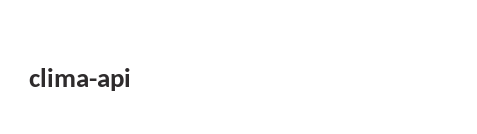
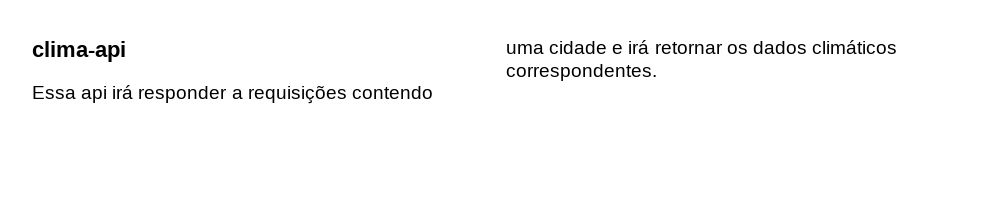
+ Essa api irá responder a requisições contendo uma cidade e irá retornar os dados climáticos correspondentes.

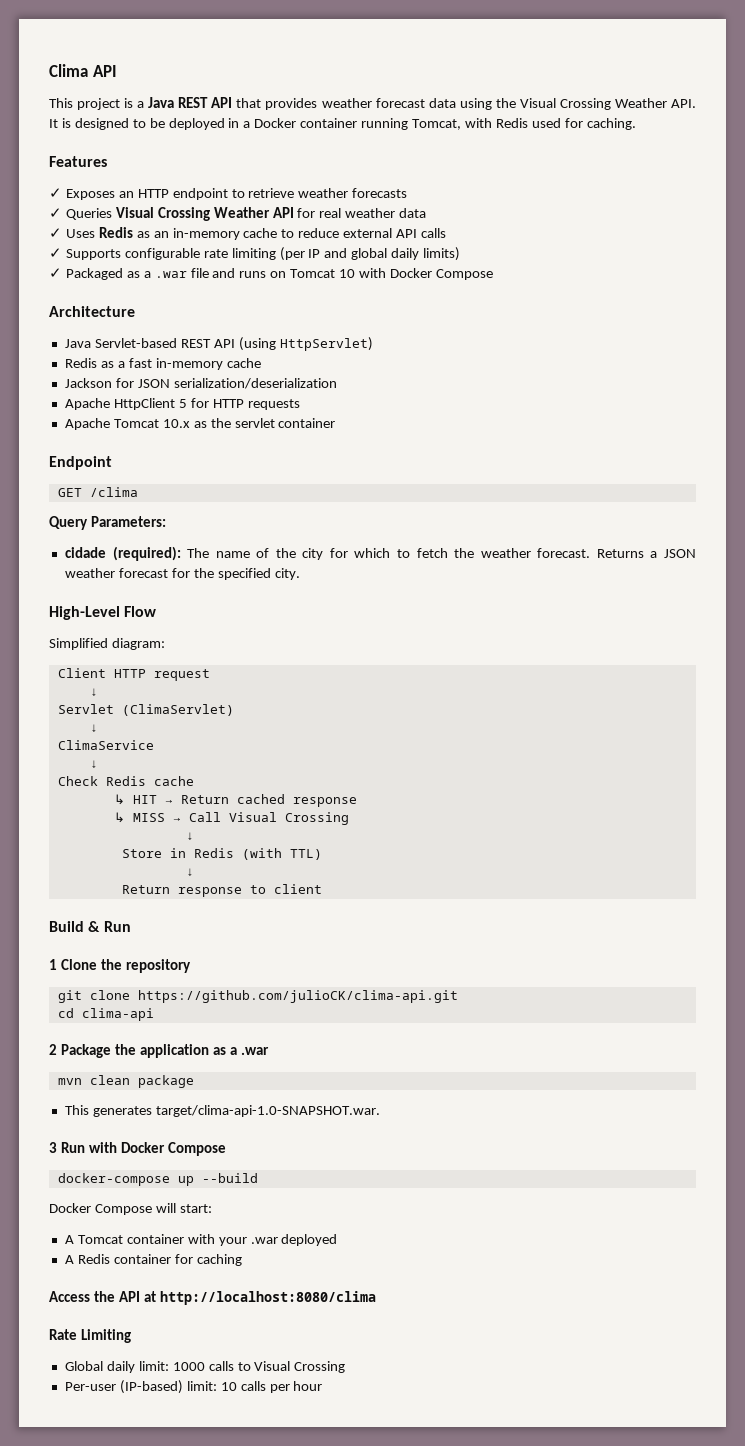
- clima-api
- Essa api irá responder a requisições contendo uma cidade e irá retornar os dados climáticos correspondentes.
+ Clima API
+ This project is a Java REST API that provides weather forecast data using the Visual Crossing Weather API. It is designed to be deployed in a Docker container running Tomcat, with Redis used for caching.
+ Features
+ ✓ Exposes an HTTP endpoint to retrieve weather forecasts
+ ✓ Queries Visual Crossing Weather API for real weather data
+ ✓ Uses Redis as an in-memory cache to reduce external API calls
+ ✓ Supports configurable rate limiting (per IP and global daily limits)
+ ✓ Packaged as a .war file and runs on Tomcat 10 with Docker Compose
+ Architecture
+ Java Servlet-based REST API (using HttpServlet)
+ Redis as a fast in-memory cache
+ Jackson for JSON serialization/deserialization
+ Apache HttpClient 5 for HTTP requests
+ Apache Tomcat 10.x as the servlet container
+ Endpoint
+ GET /clima
+ Query Parameters:
+ cidade (required): The name of the city for which to fetch the weather forecast. Returns a JSON weather forecast for the specified city.
+ High-Level Flow
+ Simplified diagram:
+ Client HTTP request
+ ↓
+ Servlet (ClimaServlet)
+ ↓
+ ClimaService
+ ↓
+ Check Redis cache
+ ↳ HIT → Return cached response
+ ↳ MISS → Call Visual Crossing
+ ↓
+ Store in Redis (with TTL)
+ ↓
+ Return response to client
+ Build & Run
+ 1 Clone the repository
+ git clone https://github.com/julioCK/clima-api.git
+ cd clima-api
+ 2 Package the application as a .war
+ mvn clean package
+ This generates target/clima-api-1.0-SNAPSHOT.war.
+ 3 Run with Docker Compose
+ docker-compose up --build
+ Docker Compose will start:
+ A Tomcat container with your .war deployed
+ A Redis container for caching
+ Access the API at http://localhost:8080/clima
+ Rate Limiting
+ Global daily limit: 1000 calls to Visual Crossing
+ Per-user (IP-based) limit: 10 calls per hour

